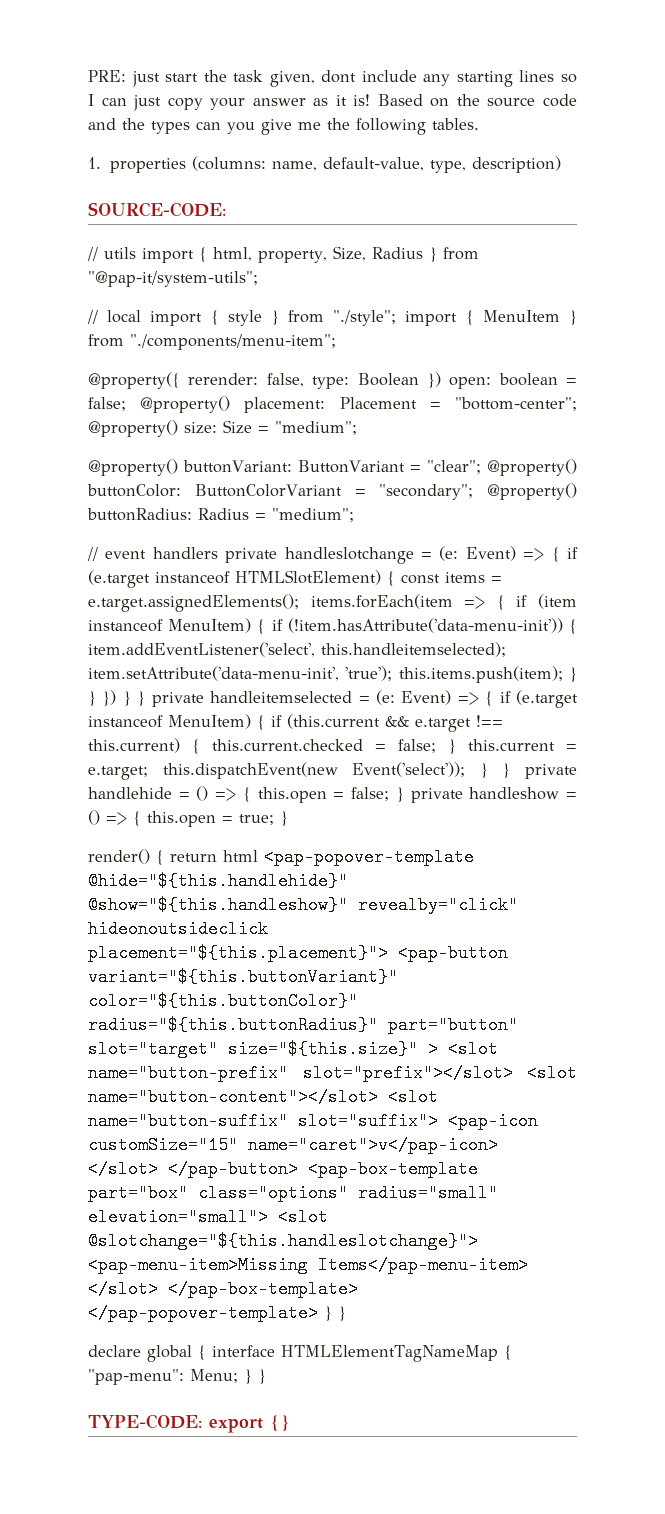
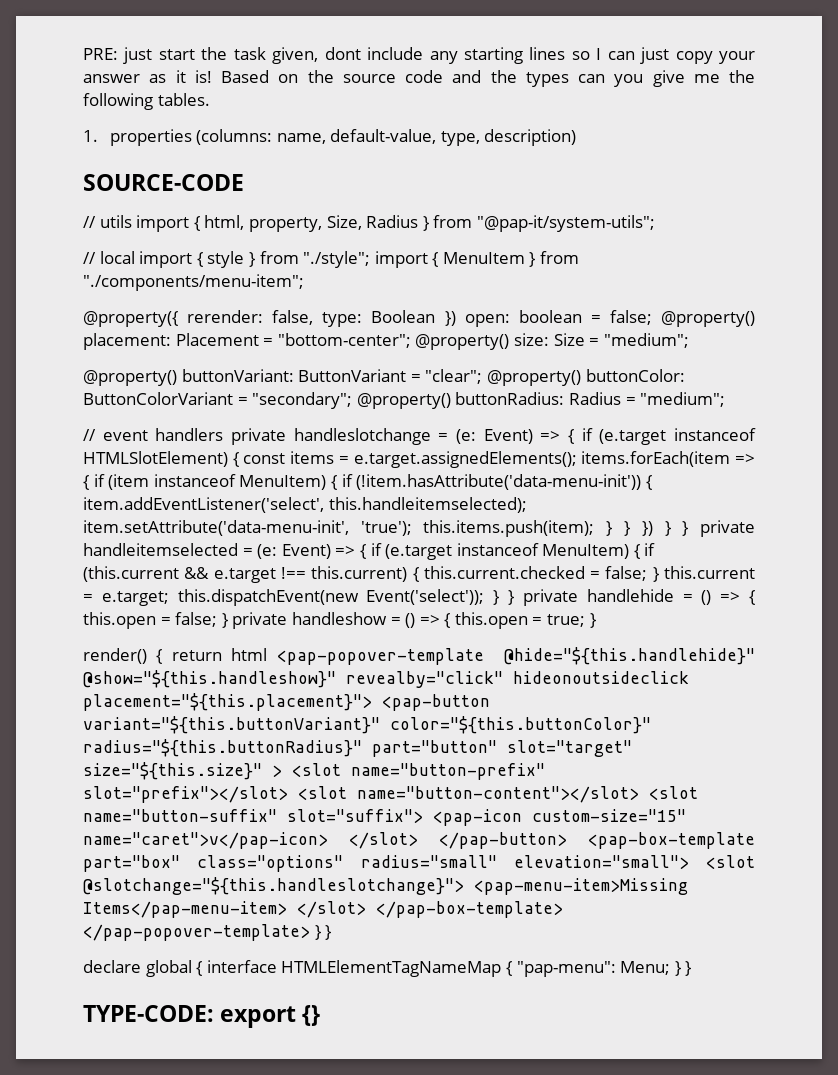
- SOURCE-CODE:
+ SOURCE-CODE
- render() { return html <pap-popover-template @hide="${this.handlehide}" @show="${this.handleshow}" revealby="click" hideonoutsideclick placement="${this.placement}"> <pap-button variant="${this.buttonVariant}" color="${this.buttonColor}" radius="${this.buttonRadius}" part="button" slot="target" size="${this.size}" > <slot name="button-prefix" slot="prefix"></slot> <slot name="button-content"></slot> <slot name="button-suffix" slot="suffix"> <pap-icon customSize="15" name="caret">v</pap-icon> </slot> </pap-button> <pap-box-template part="box" class="options" radius="small" elevation="small"> <slot @slotchange="${this.handleslotchange}"> <pap-menu-item>Missing Items</pap-menu-item> </slot> </pap-box-template> </pap-popover-template> } }
+ render() { return html <pap-popover-template @hide="${this.handlehide}" @show="${this.handleshow}" revealby="click" hideonoutsideclick placement="${this.placement}"> <pap-button variant="${this.buttonVariant}" color="${this.buttonColor}" radius="${this.buttonRadius}" part="button" slot="target" size="${this.size}" > <slot name="button-prefix" slot="prefix"></slot> <slot name="button-content"></slot> <slot name="button-suffix" slot="suffix"> <pap-icon custom-size="15" name="caret">v</pap-icon> </slot> </pap-button> <pap-box-template part="box" class="options" radius="small" elevation="small"> <slot @slotchange="${this.handleslotchange}"> <pap-menu-item>Missing Items</pap-menu-item> </slot> </pap-box-template> </pap-popover-template> } }

